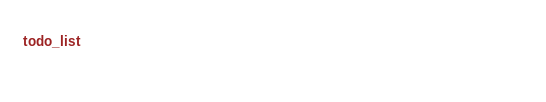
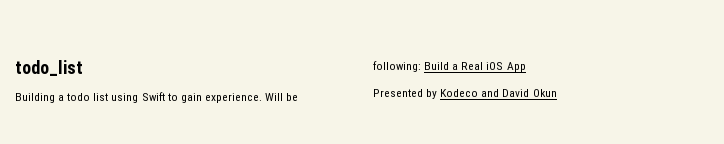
+ Building a todo list using Swift to gain experience. Will be following: Build a Real iOS App
+ Presented by Kodeco and David Okun

